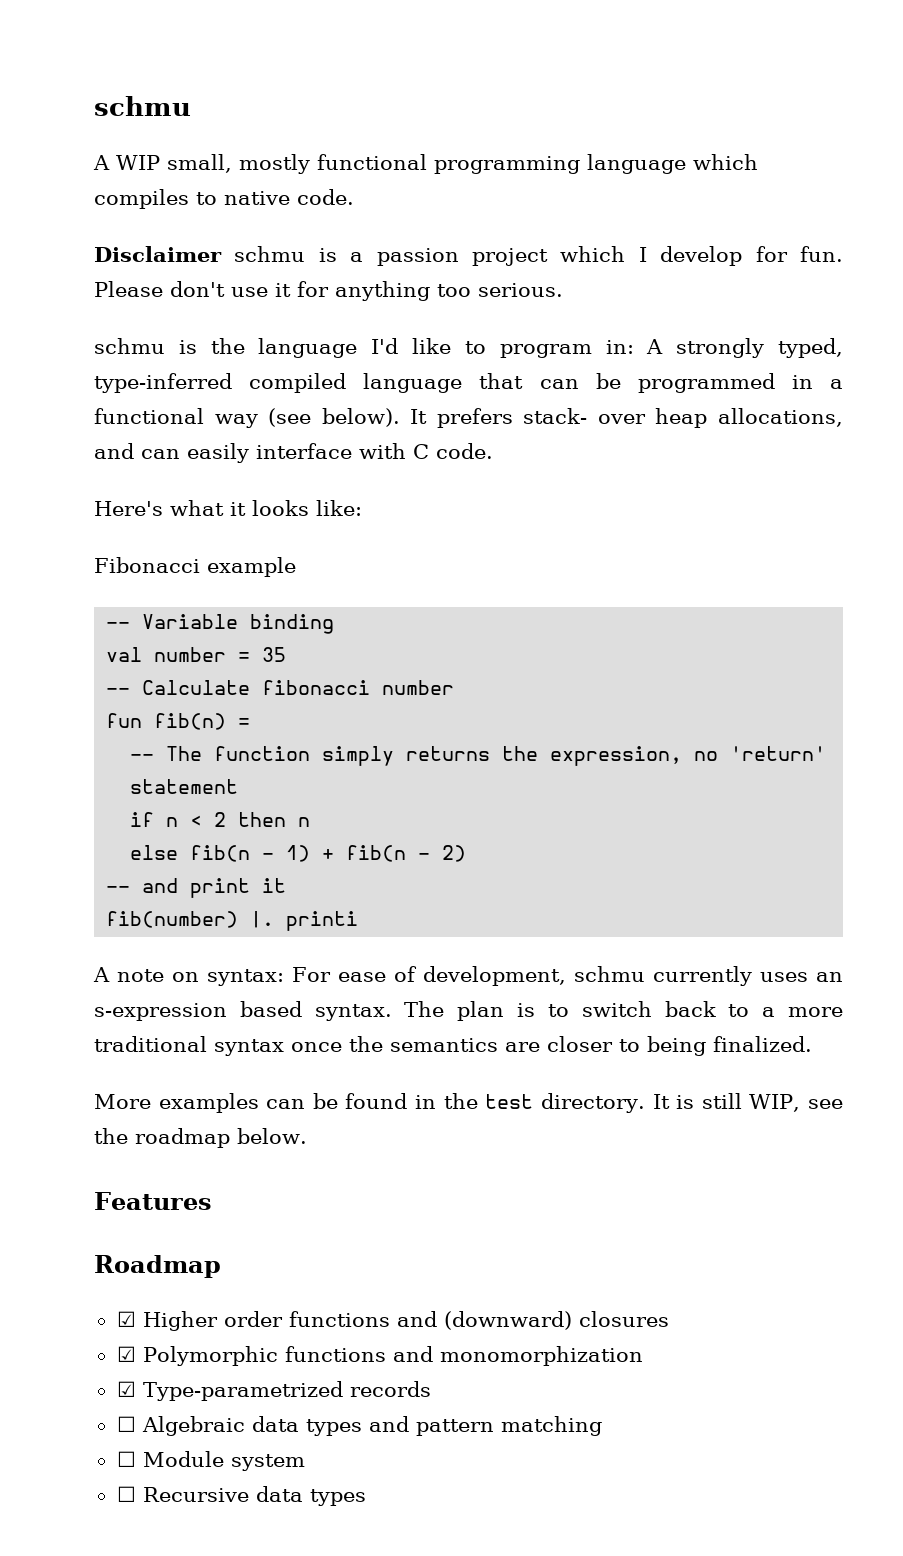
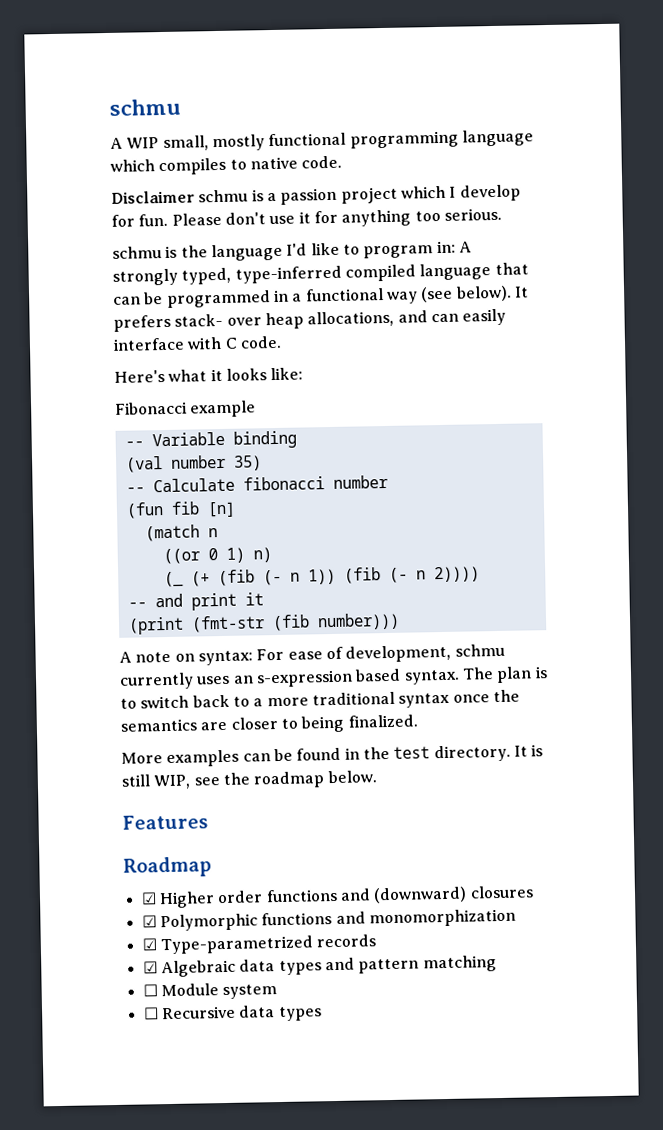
- val number = 35
+ (val number 35)
- fun fib(n) =
- -- The function simply returns the expression, no 'return' statement
- if n < 2 then n
- else fib(n - 1) + fib(n - 2)
+ (fun fib [n]
+ (match n
+ ((or 0 1) n)
+ (_ (+ (fib (- n 1)) (fib (- n 2))))
- fib(number) |. printi
+ (print (fmt-str (fib number)))
- ☐ Algebraic data types and pattern matching
+ ☑ Algebraic data types and pattern matching

